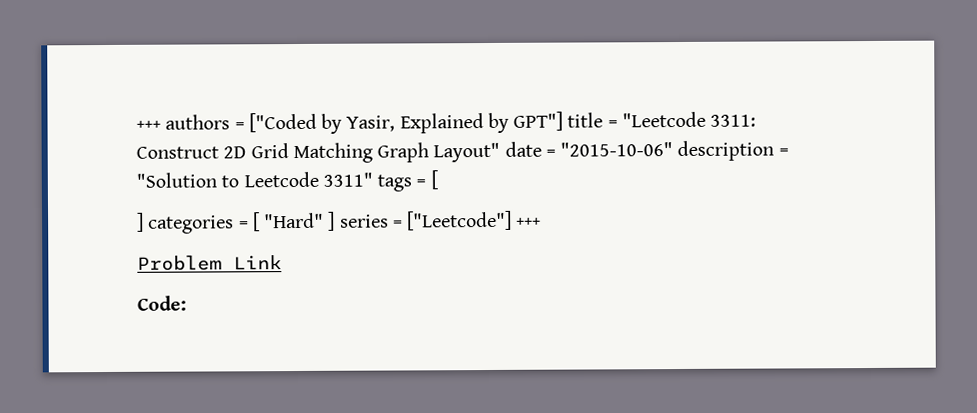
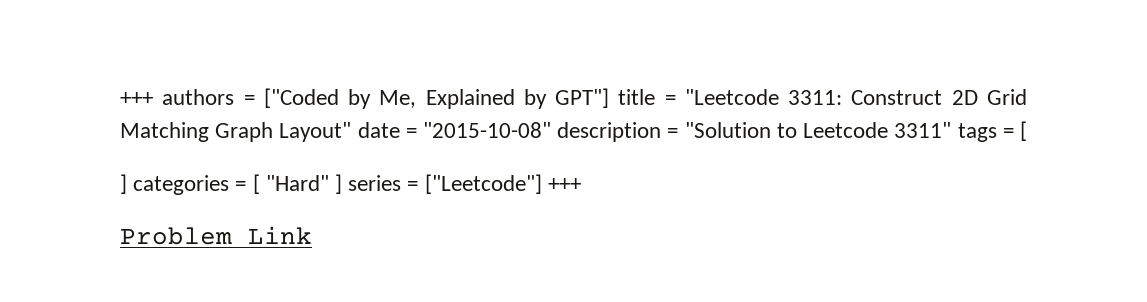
- +++ authors = ["Coded by Yasir, Explained by GPT"] title = "Leetcode 3311: Construct 2D Grid Matching Graph Layout" date = "2015-10-06" description = "Solution to Leetcode 3311" tags = [
+ +++ authors = ["Coded by Me, Explained by GPT"] title = "Leetcode 3311: Construct 2D Grid Matching Graph Layout" date = "2015-10-08" description = "Solution to Leetcode 3311" tags = [
- Code:

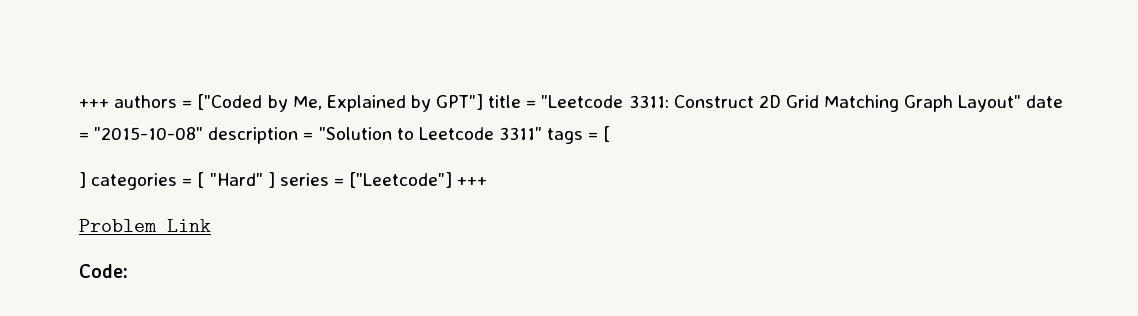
+ Code:

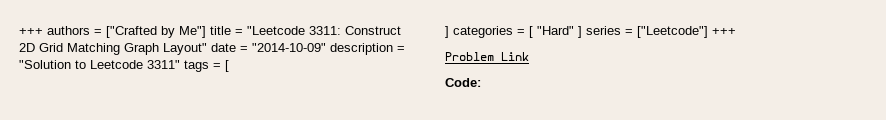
- +++ authors = ["Coded by Me, Explained by GPT"] title = "Leetcode 3311: Construct 2D Grid Matching Graph Layout" date = "2015-10-08" description = "Solution to Leetcode 3311" tags = [
+ +++ authors = ["Crafted by Me"] title = "Leetcode 3311: Construct 2D Grid Matching Graph Layout" date = "2014-10-09" description = "Solution to Leetcode 3311" tags = [

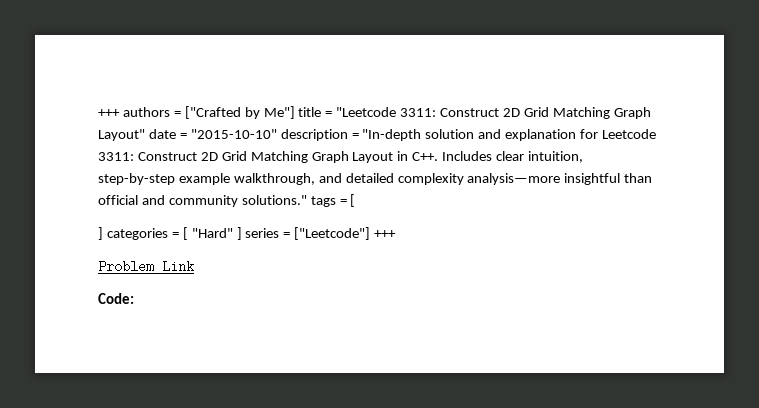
- +++ authors = ["Crafted by Me"] title = "Leetcode 3311: Construct 2D Grid Matching Graph Layout" date = "2014-10-09" description = "Solution to Leetcode 3311" tags = [
+ +++ authors = ["Crafted by Me"] title = "Leetcode 3311: Construct 2D Grid Matching Graph Layout" date = "2015-10-10" description = "In-depth solution and explanation for Leetcode 3311: Construct 2D Grid Matching Graph Layout in C++. Includes clear intuition, step-by-step example walkthrough, and detailed complexity analysis—more insightful than official and community solutions." tags = [

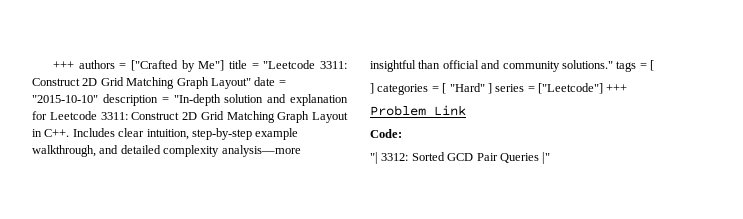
+ "| 3312: Sorted GCD Pair Queries |"

